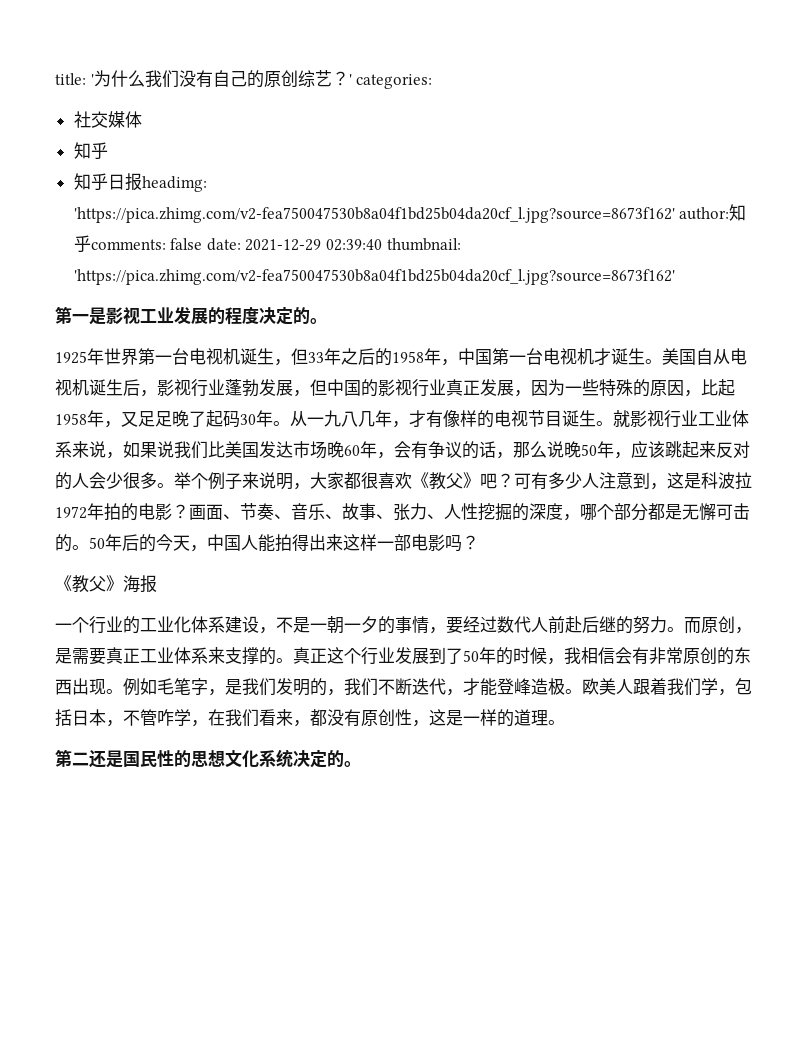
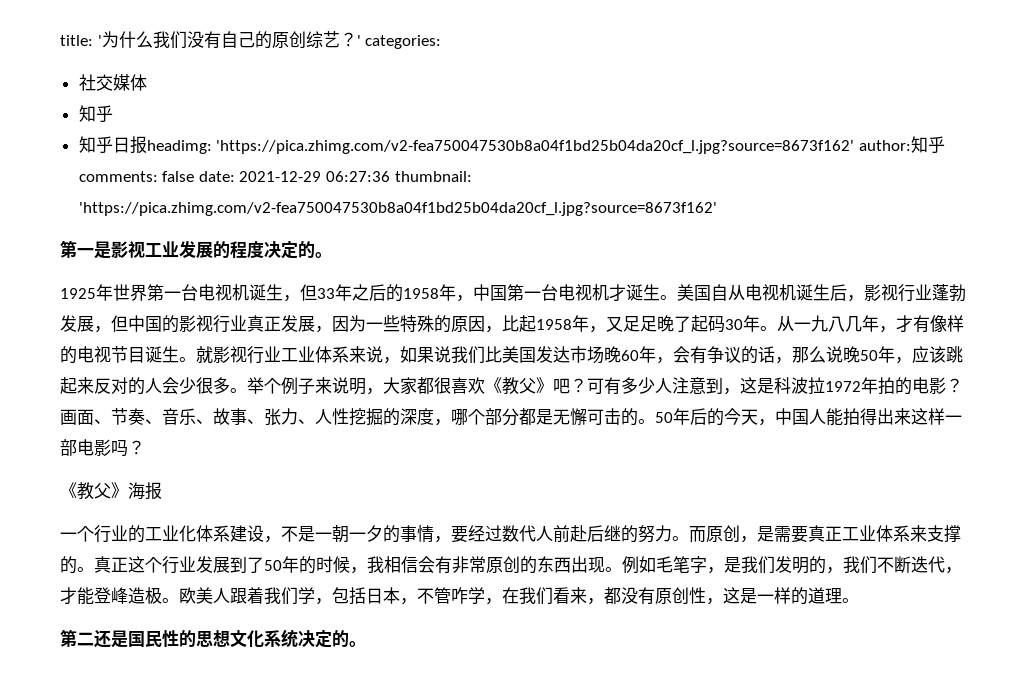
- 知乎日报headimg: 'https://pica.zhimg.com/v2-fea750047530b8a04f1bd25b04da20cf_l.jpg?source=8673f162' author:知乎comments: false date: 2021-12-29 02:39:40 thumbnail: 'https://pica.zhimg.com/v2-fea750047530b8a04f1bd25b04da20cf_l.jpg?source=8673f162'
+ 知乎日报headimg: 'https://pica.zhimg.com/v2-fea750047530b8a04f1bd25b04da20cf_l.jpg?source=8673f162' author:知乎comments: false date: 2021-12-29 06:27:36 thumbnail: 'https://pica.zhimg.com/v2-fea750047530b8a04f1bd25b04da20cf_l.jpg?source=8673f162'

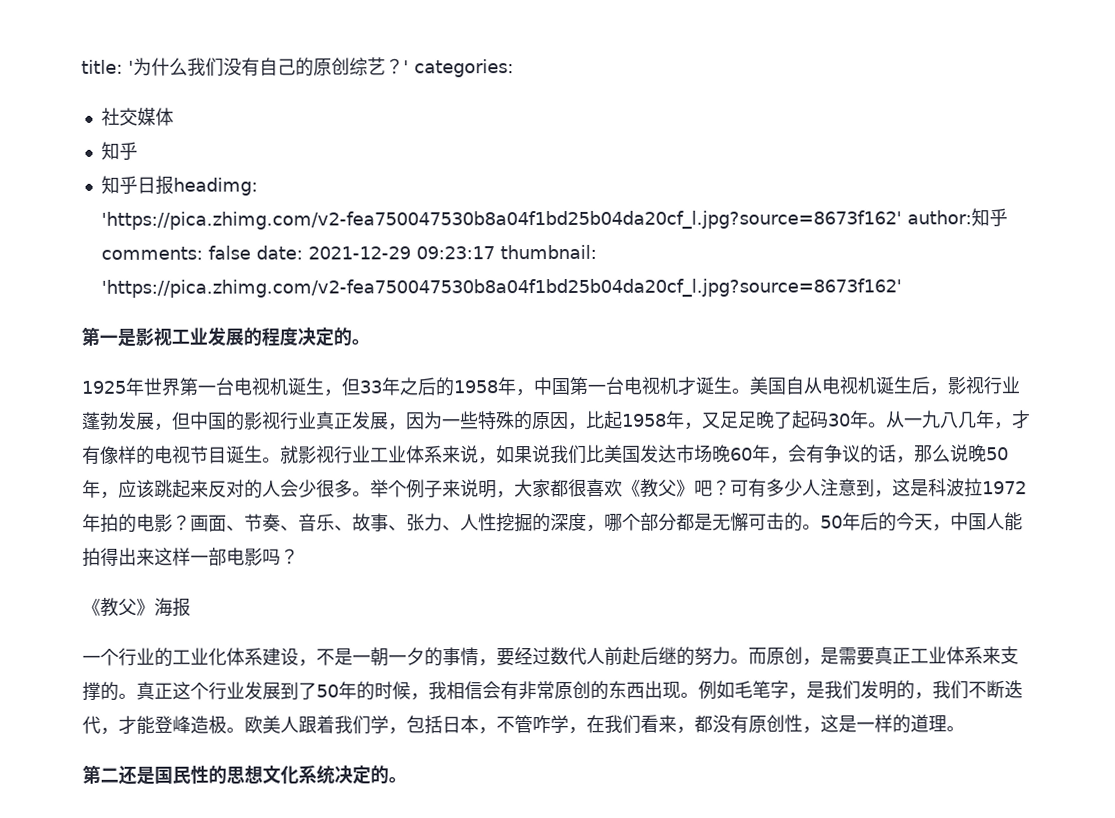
- 知乎日报headimg: 'https://pica.zhimg.com/v2-fea750047530b8a04f1bd25b04da20cf_l.jpg?source=8673f162' author:知乎comments: false date: 2021-12-29 06:27:36 thumbnail: 'https://pica.zhimg.com/v2-fea750047530b8a04f1bd25b04da20cf_l.jpg?source=8673f162'
+ 知乎日报headimg: 'https://pica.zhimg.com/v2-fea750047530b8a04f1bd25b04da20cf_l.jpg?source=8673f162' author:知乎comments: false date: 2021-12-29 09:23:17 thumbnail: 'https://pica.zhimg.com/v2-fea750047530b8a04f1bd25b04da20cf_l.jpg?source=8673f162'

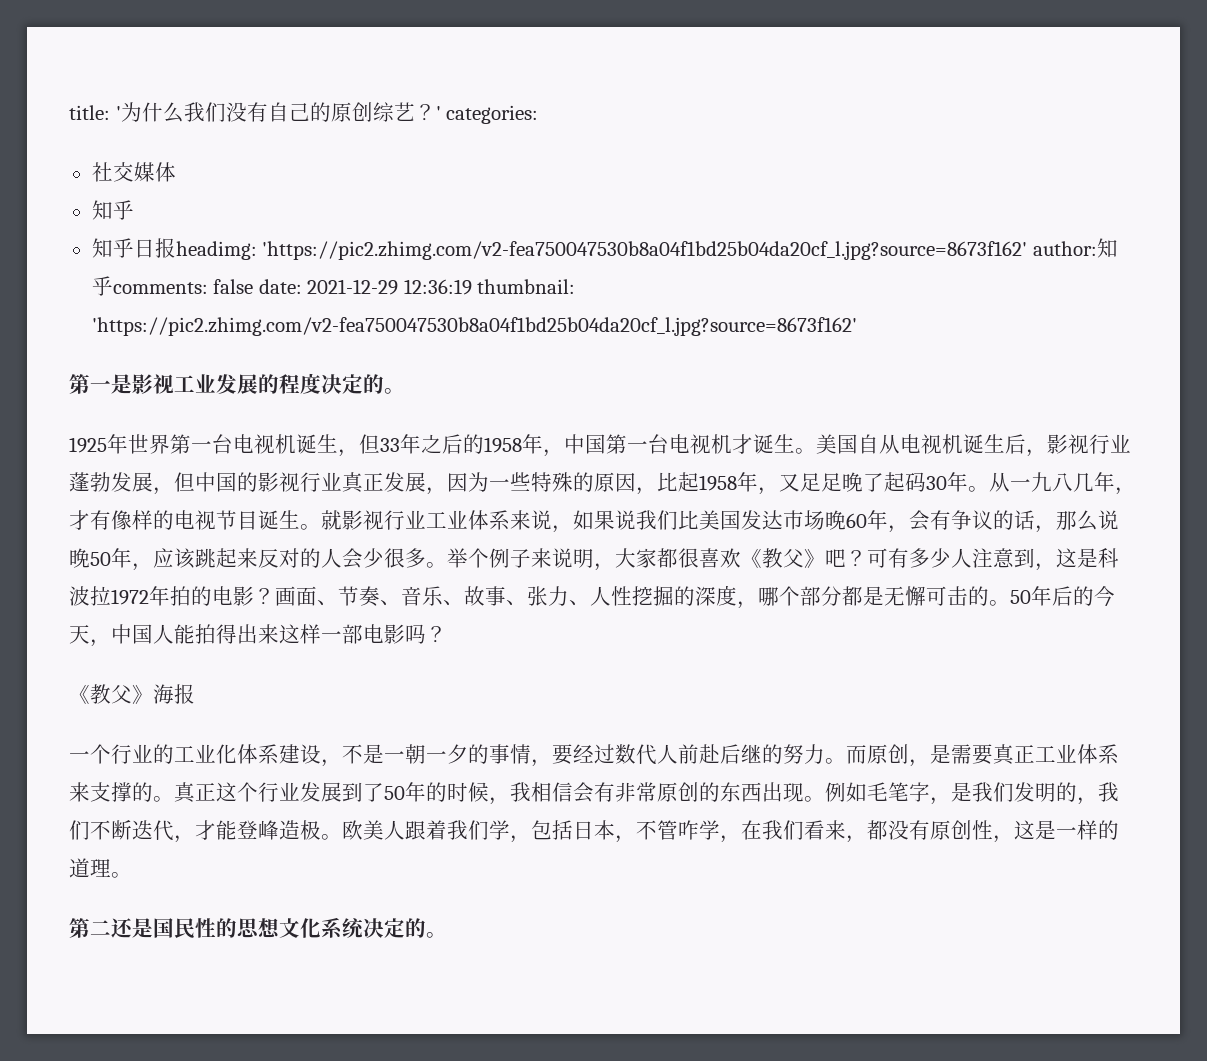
- 知乎日报headimg: 'https://pica.zhimg.com/v2-fea750047530b8a04f1bd25b04da20cf_l.jpg?source=8673f162' author:知乎comments: false date: 2021-12-29 09:23:17 thumbnail: 'https://pica.zhimg.com/v2-fea750047530b8a04f1bd25b04da20cf_l.jpg?source=8673f162'
+ 知乎日报headimg: 'https://pic2.zhimg.com/v2-fea750047530b8a04f1bd25b04da20cf_l.jpg?source=8673f162' author:知乎comments: false date: 2021-12-29 12:36:19 thumbnail: 'https://pic2.zhimg.com/v2-fea750047530b8a04f1bd25b04da20cf_l.jpg?source=8673f162'

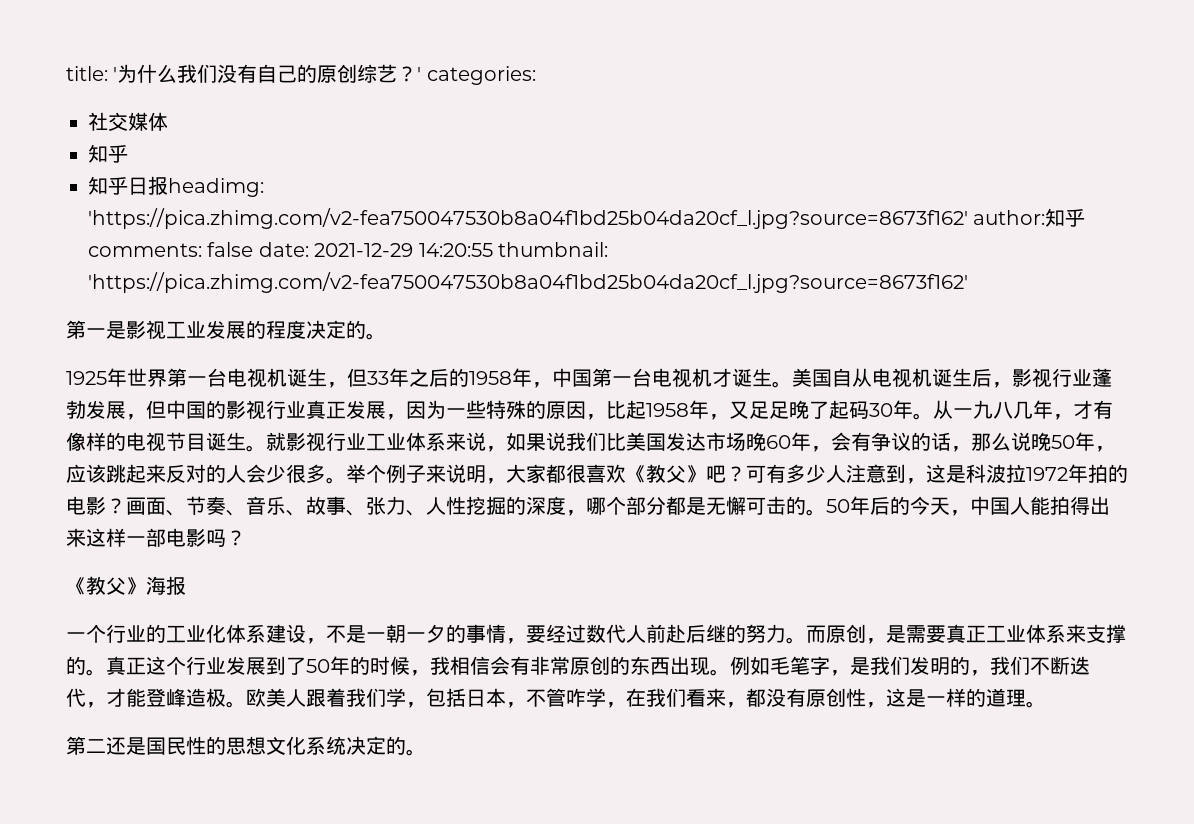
- 知乎日报headimg: 'https://pic2.zhimg.com/v2-fea750047530b8a04f1bd25b04da20cf_l.jpg?source=8673f162' author:知乎comments: false date: 2021-12-29 12:36:19 thumbnail: 'https://pic2.zhimg.com/v2-fea750047530b8a04f1bd25b04da20cf_l.jpg?source=8673f162'
+ 知乎日报headimg: 'https://pica.zhimg.com/v2-fea750047530b8a04f1bd25b04da20cf_l.jpg?source=8673f162' author:知乎comments: false date: 2021-12-29 14:20:55 thumbnail: 'https://pica.zhimg.com/v2-fea750047530b8a04f1bd25b04da20cf_l.jpg?source=8673f162'

